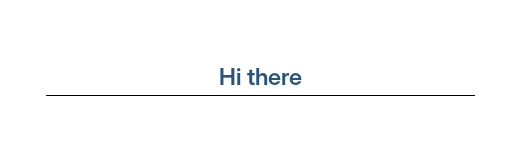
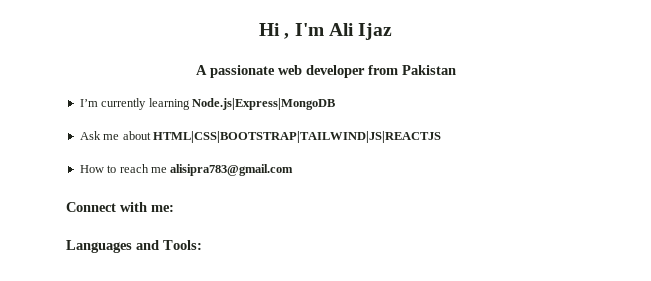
- Hi there
+ Hi , I'm Ali Ijaz
+ A passionate web developer from Pakistan
+ I’m currently learning Node.js|Express|MongoDB
+ Ask me about HTML|CSS|BOOTSTRAP|TAILWIND|JS|REACTJS
+ How to reach me alisipra783@gmail.com
+ Connect with me:
+ Languages and Tools:

